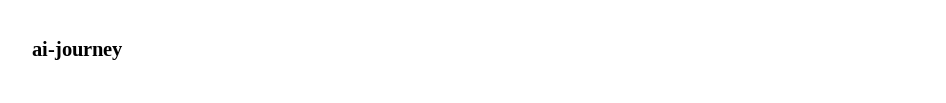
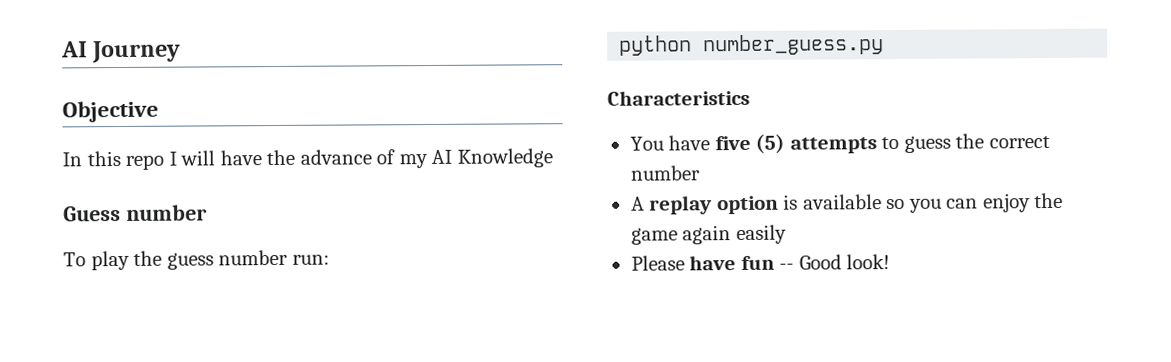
- ai-journey
+ AI Journey
+ Objective
+ In this repo I will have the advance of my AI Knowledge
+ Guess number
+ To play the guess number run:
+ python number_guess.py
+ Characteristics
+ You have five (5) attempts to guess the correct number
+ A replay option is available so you can enjoy the game again easily
+ Please have fun -- Good look!

